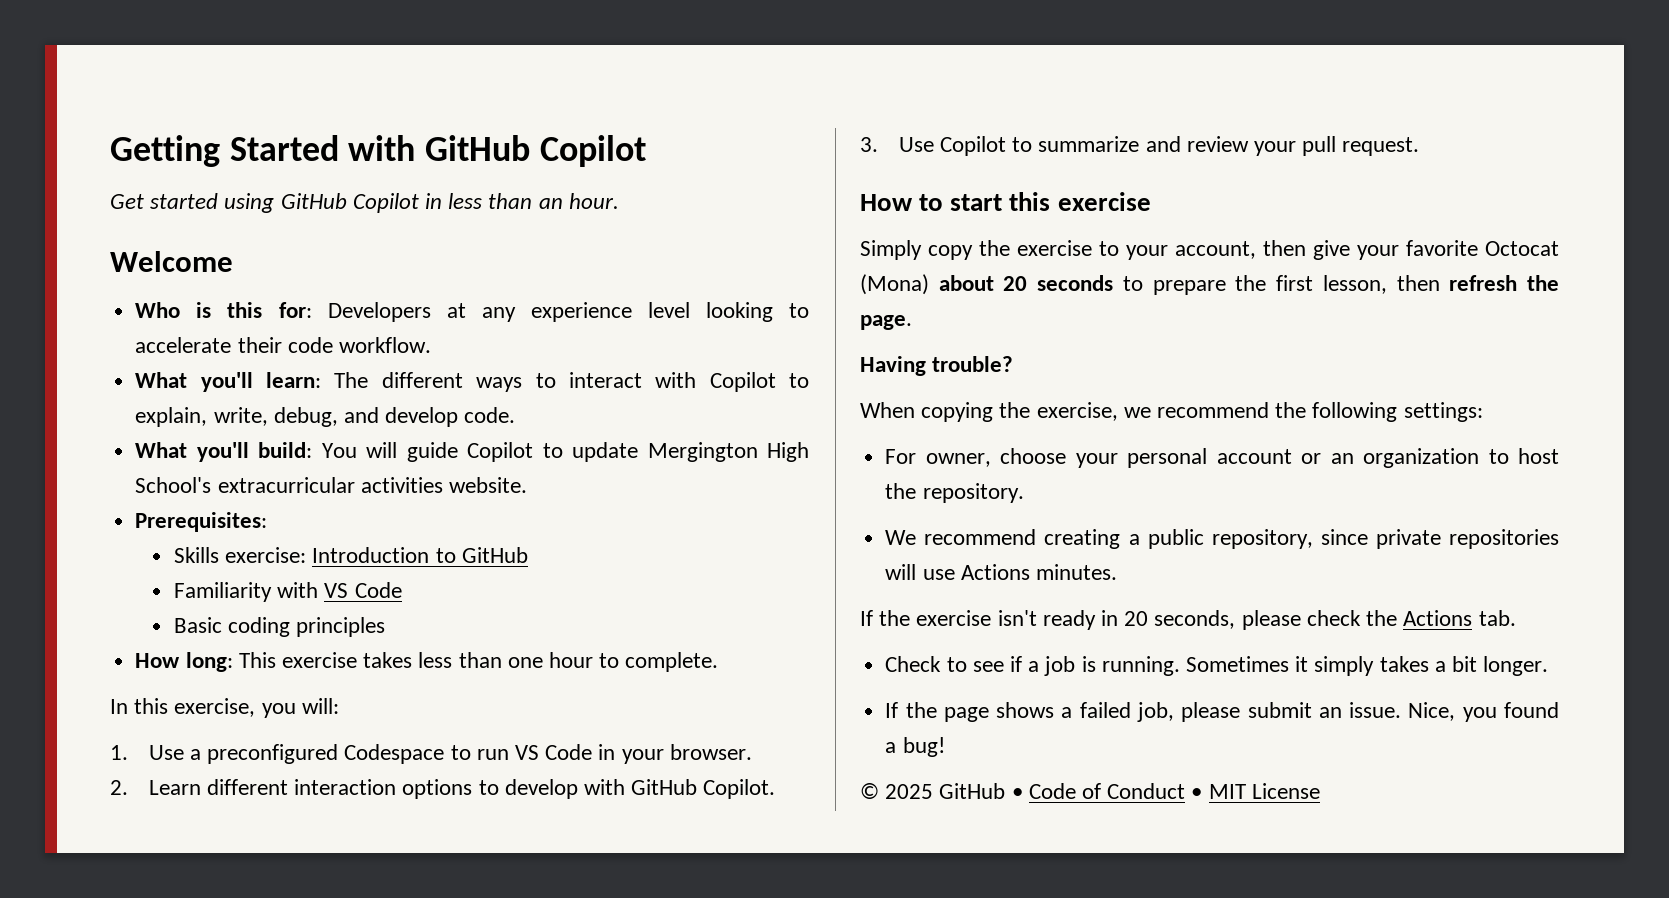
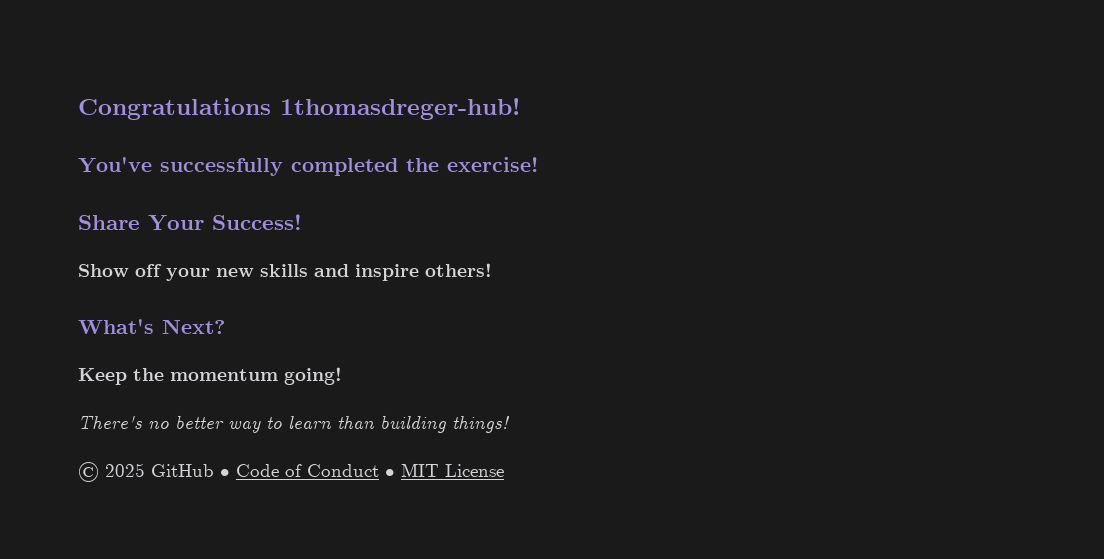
- Getting Started with GitHub Copilot
- Get started using GitHub Copilot in less than an hour.
- Welcome
- Who is this for: Developers at any experience level looking to accelerate their code workflow.
- What you'll learn: The different ways to interact with Copilot to explain, write, debug, and develop code.
- What you'll build: You will guide Copilot to update Mergington High School's extracurricular activities website.
- Prerequisites:
- Skills exercise: Introduction to GitHub
- Familiarity with VS Code
- Basic coding principles
- How long: This exercise takes less than one hour to complete.
- In this exercise, you will:
- 1. Use a preconfigured Codespace to run VS Code in your browser.
- 2. Learn different interaction options to develop with GitHub Copilot.
- 3. Use Copilot to summarize and review your pull request.
- How to start this exercise
- Simply copy the exercise to your account, then give your favorite Octocat (Mona) about 20 seconds to prepare the first lesson, then refresh the page.
- Having trouble?
- When copying the exercise, we recommend the following settings:
- For owner, choose your personal account or an organization to host the repository.
- We recommend creating a public repository, since private repositories will use Actions minutes.
- If the exercise isn't ready in 20 seconds, please check the Actions tab.
- Check to see if a job is running. Sometimes it simply takes a bit longer.
- If the page shows a failed job, please submit an issue. Nice, you found a bug!
+ Congratulations 1thomasdreger-hub!
+ You've successfully completed the exercise!
+ Share Your Success!
+ Show off your new skills and inspire others!
+ What's Next?
+ Keep the momentum going!
+ There's no better way to learn than building things!

